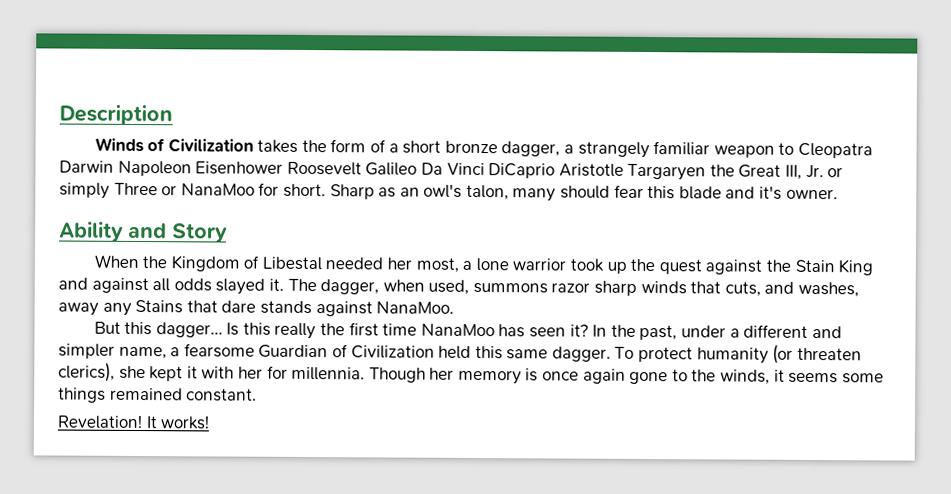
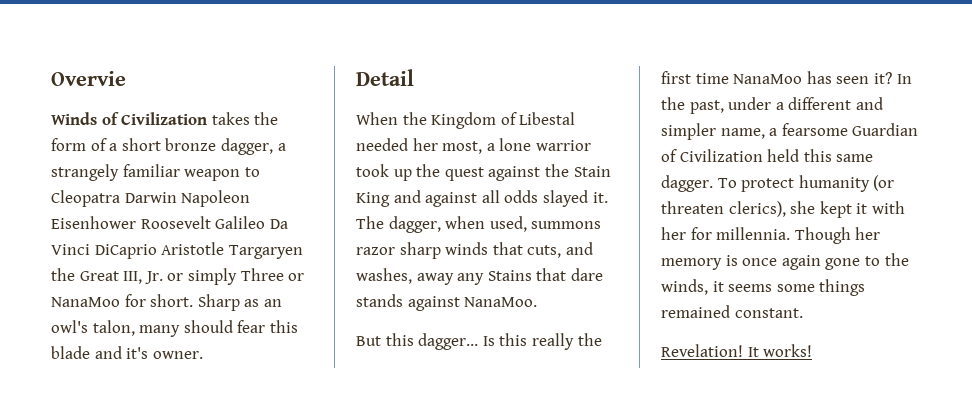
- Description
+ Overvie
- Ability and Story
+ Detail

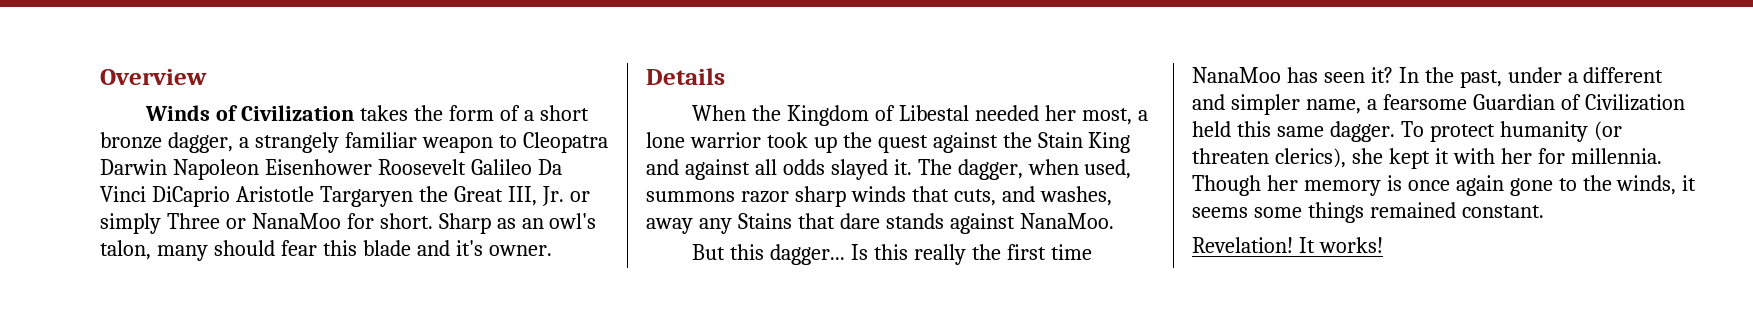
- Overvie
+ Overview
- Detail
+ Details

